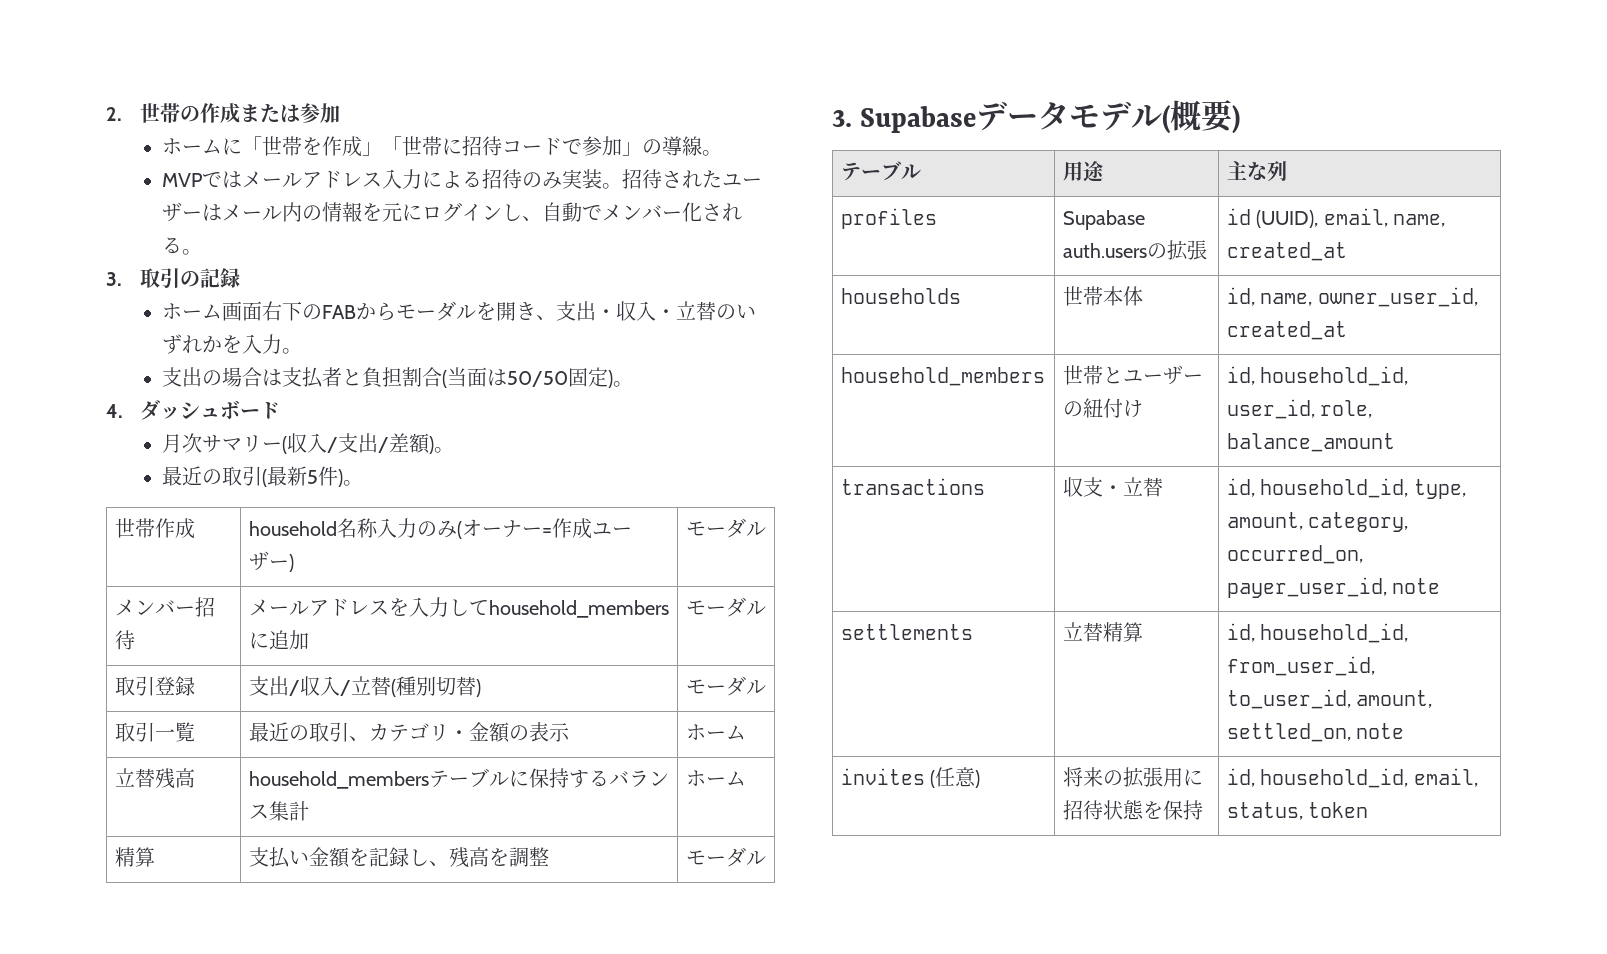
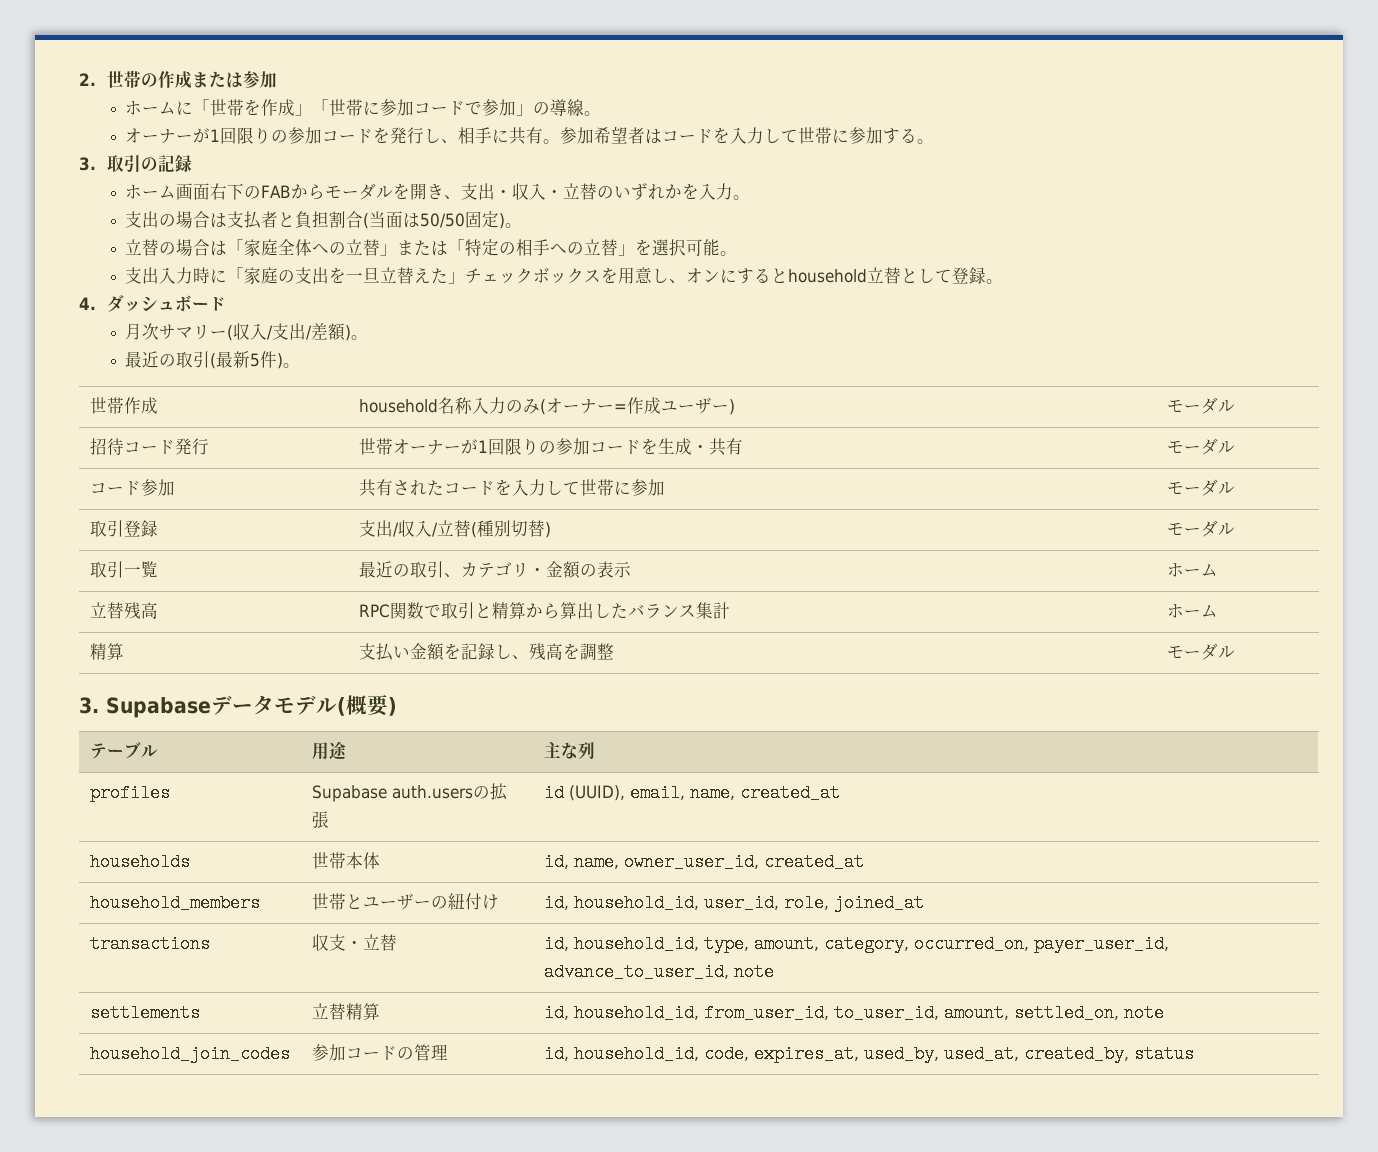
- ホームに「世帯を作成」「世帯に招待コードで参加」の導線。
+ ホームに「世帯を作成」「世帯に参加コードで参加」の導線。
- MVPではメールアドレス入力による招待のみ実装。招待されたユーザーはメール内の情報を元にログインし、自動でメンバー化される。
+ オーナーが1回限りの参加コードを発行し、相手に共有。参加希望者はコードを入力して世帯に参加する。
+ 立替の場合は「家庭全体への立替」または「特定の相手への立替」を選択可能。
+ 支出入力時に「家庭の支出を一旦立替えた」チェックボックスを用意し、オンにするとhousehold立替として登録。
- メンバー招待 | メールアドレスを入力してhousehold_membersに追加 | モーダル
+ 招待コード発行 | 世帯オーナーが1回限りの参加コードを生成・共有 | モーダル
+ コード参加 | 共有されたコードを入力して世帯に参加 | モーダル
- 立替残高 | household_membersテーブルに保持するバランス集計 | ホーム
+ 立替残高 | RPC関数で取引と精算から算出したバランス集計 | ホーム
- household_members | 世帯とユーザーの紐付け | id, household_id, user_id, role, balance_amount
+ household_members | 世帯とユーザーの紐付け | id, household_id, user_id, role, joined_at
- transactions | 収支・立替 | id, household_id, type, amount, category, occurred_on, payer_user_id, note
+ transactions | 収支・立替 | id, household_id, type, amount, category, occurred_on, payer_user_id, advance_to_user_id, note
- invites (任意) | 将来の拡張用に招待状態を保持 | id, household_id, email, status, token
+ household_join_codes | 参加コードの管理 | id, household_id, code, expires_at, used_by, used_at, created_by, status

